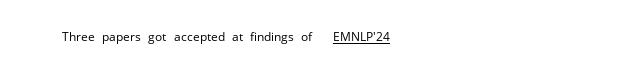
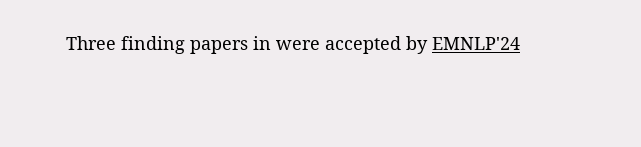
- Three papers got accepted at findings of EMNLP'24
+ Three finding papers in were accepted by EMNLP'24

